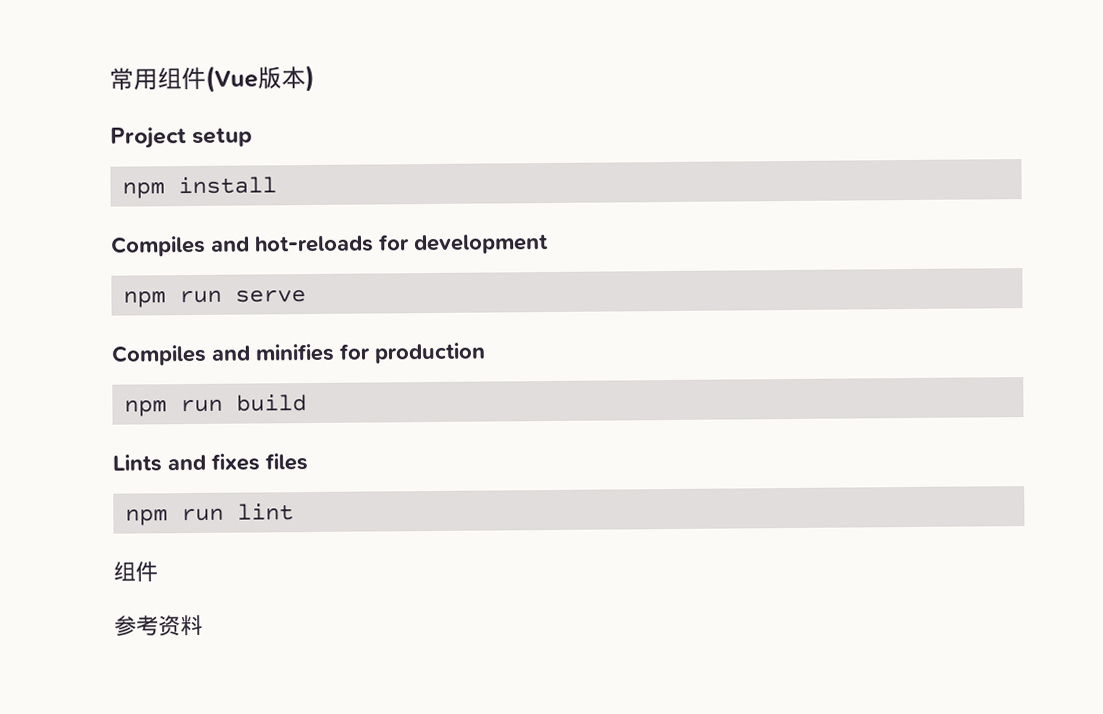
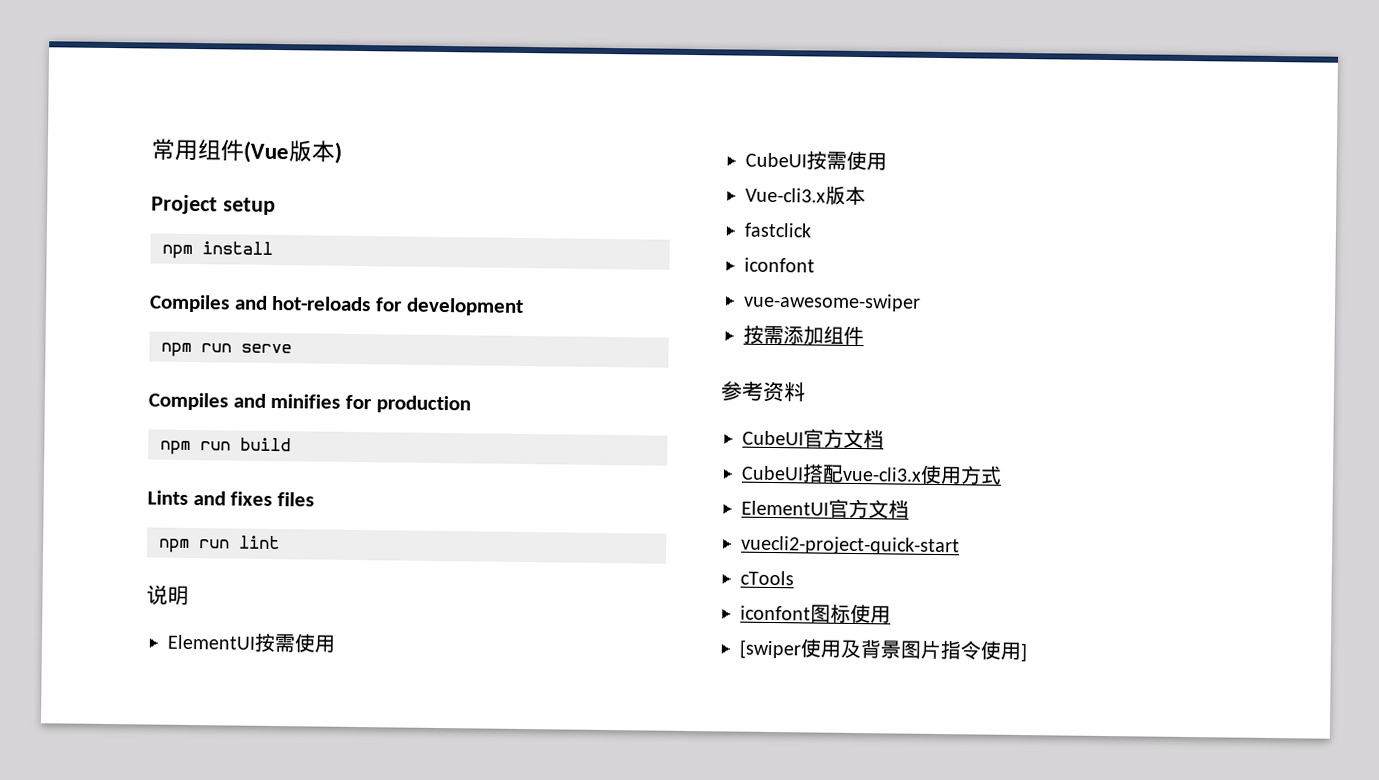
  npm run lint
- 组件
+ 说明
+ ElementUI按需使用
+ CubeUI按需使用
+ Vue-cli3.x版本
+ fastclick
+ iconfont
+ vue-awesome-swiper
+ 按需添加组件
  参考资料
+ CubeUI官方文档
+ CubeUI搭配vue-cli3.x使用方式
+ ElementUI官方文档
+ vuecli2-project-quick-start
+ cTools
+ iconfont图标使用
+ [swiper使用及背景图片指令使用]

